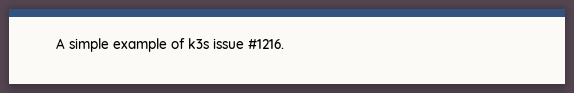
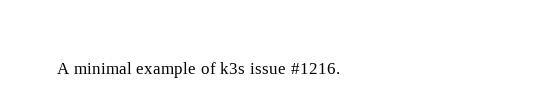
- A simple example of k3s issue #1216.
+ A minimal example of k3s issue #1216.

